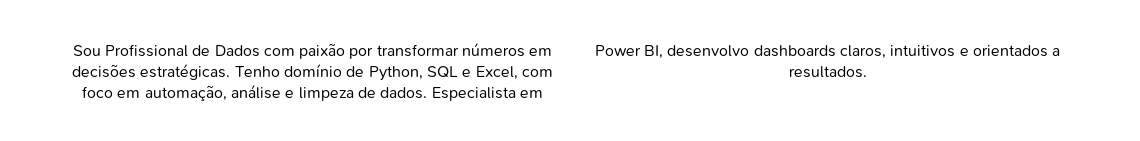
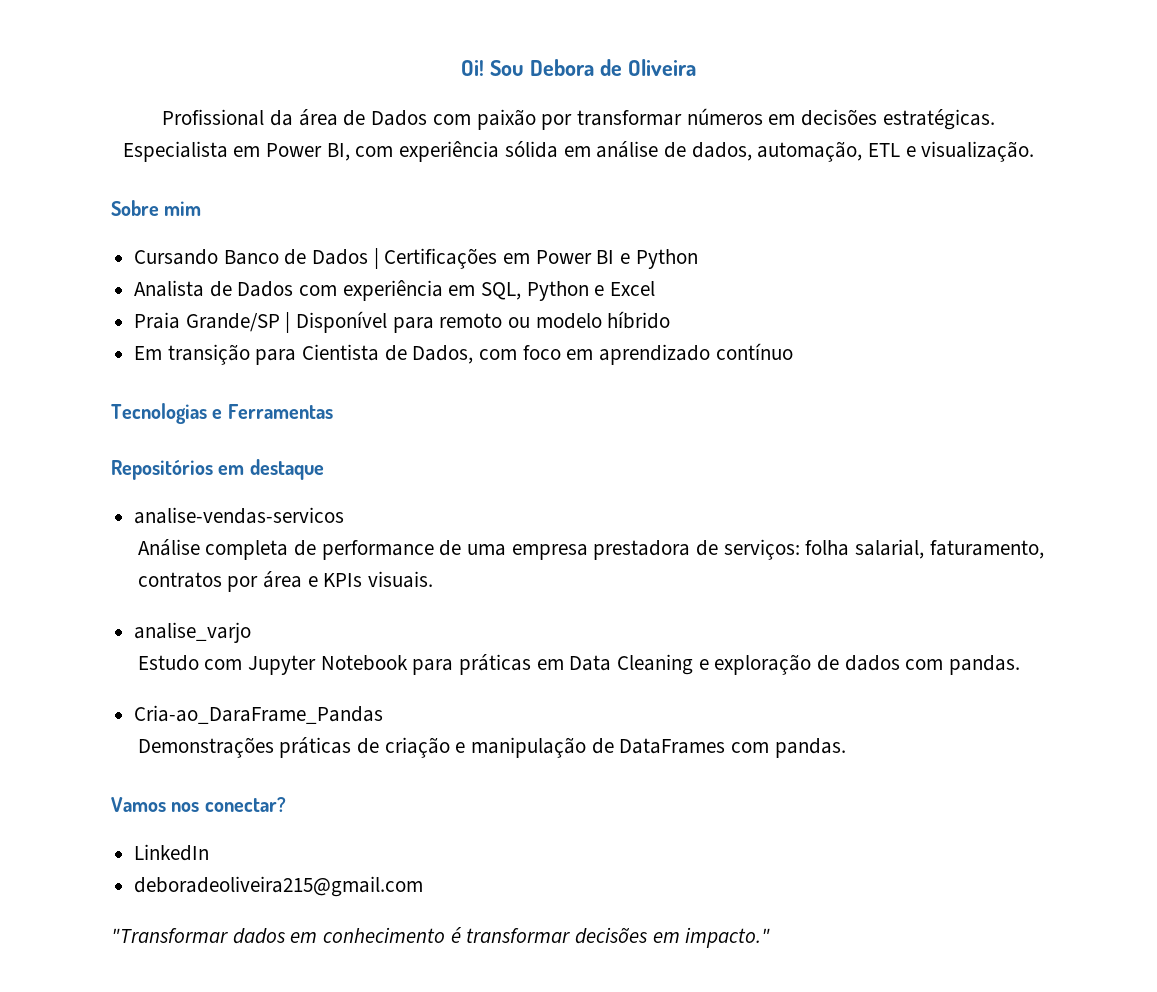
- Sou Profissional de Dados com paixão por transformar números em decisões estratégicas.
+ Oi! Sou Debora de Oliveira
+ Profissional da área de Dados com paixão por transformar números em decisões estratégicas.
- Tenho domínio de Python, SQL e Excel, com foco em automação, análise e limpeza de dados. Especialista em Power BI, desenvolvo dashboards claros, intuitivos e orientados a resultados.
+ Especialista em Power BI, com experiência sólida em análise de dados, automação, ETL e visualização.
+ Sobre mim
+ Cursando Banco de Dados | Certificações em Power BI e Python
+ Analista de Dados com experiência em SQL, Python e Excel
+ Praia Grande/SP | Disponível para remoto ou modelo híbrido
+ Em transição para Cientista de Dados, com foco em aprendizado contínuo
+ Tecnologias e Ferramentas
+ Repositórios em destaque
+ analise-vendas-servicos
+ Análise completa de performance de uma empresa prestadora de serviços: folha salarial, faturamento, contratos por área e KPIs visuais.
+ analise_varjo
+ Estudo com Jupyter Notebook para práticas em Data Cleaning e exploração de dados com pandas.
+ Cria-ao_DaraFrame_Pandas
+ Demonstrações práticas de criação e manipulação de DataFrames com pandas.
+ Vamos nos conectar?
+ LinkedIn
+ deboradeoliveira215@gmail.com
+ "Transformar dados em conhecimento é transformar decisões em impacto."

